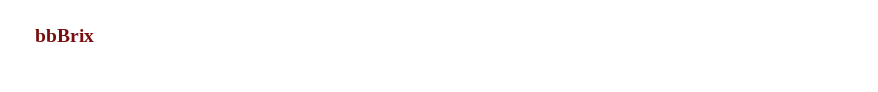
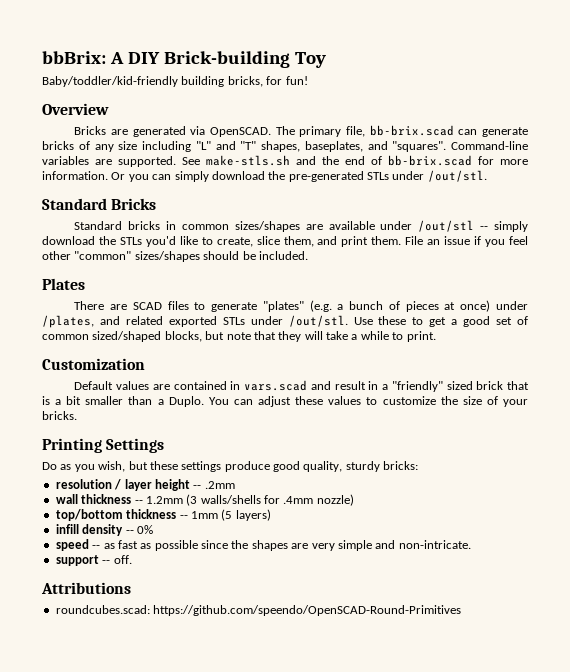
- bbBrix
+ bbBrix: A DIY Brick-building Toy
+ Baby/toddler/kid-friendly building bricks, for fun!
+ Overview
+ Bricks are generated via OpenSCAD. The primary file, bb-brix.scad can generate bricks of any size including "L" and "T" shapes, baseplates, and "squares". Command-line variables are supported. See make-stls.sh and the end of bb-brix.scad for more information. Or you can simply download the pre-generated STLs under /out/stl.
+ Standard Bricks
+ Standard bricks in common sizes/shapes are available under /out/stl -- simply download the STLs you'd like to create, slice them, and print them. File an issue if you feel other "common" sizes/shapes should be included.
+ Plates
+ There are SCAD files to generate "plates" (e.g. a bunch of pieces at once) under /plates, and related exported STLs under /out/stl. Use these to get a good set of common sized/shaped blocks, but note that they will take a while to print.
+ Customization
+ Default values are contained in vars.scad and result in a "friendly" sized brick that is a bit smaller than a Duplo. You can adjust these values to customize the size of your bricks.
+ Printing Settings
+ Do as you wish, but these settings produce good quality, sturdy bricks:
+ resolution / layer height -- .2mm
+ wall thickness -- 1.2mm (3 walls/shells for .4mm nozzle)
+ top/bottom thickness -- 1mm (5 layers)
+ infill density -- 0%
+ speed -- as fast as possible since the shapes are very simple and non-intricate.
+ support -- off.
+ Attributions
+ roundcubes.scad: https://github.com/speendo/OpenSCAD-Round-Primitives

